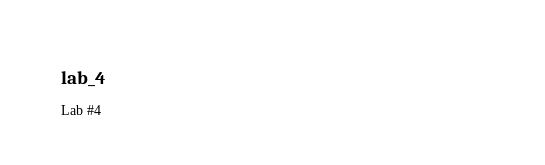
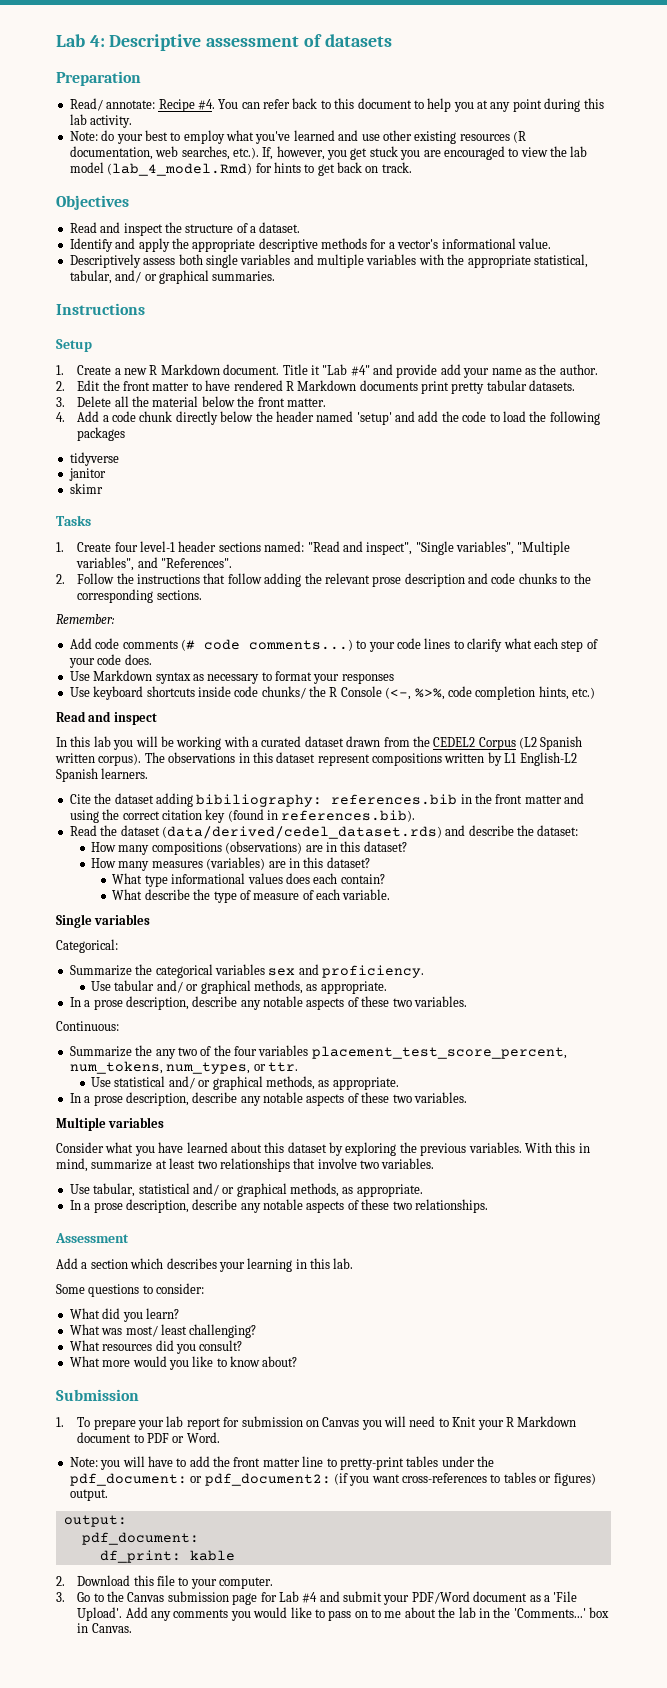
- lab_4
- Lab #4
+ Lab 4: Descriptive assessment of datasets
+ Preparation
+ Read/ annotate: Recipe #4. You can refer back to this document to help you at any point during this lab activity.
+ Note: do your best to employ what you've learned and use other existing resources (R documentation, web searches, etc.). If, however, you get stuck you are encouraged to view the lab model (lab_4_model.Rmd) for hints to get back on track.
+ Objectives
+ Read and inspect the structure of a dataset.
+ Identify and apply the appropriate descriptive methods for a vector's informational value.
+ Descriptively assess both single variables and multiple variables with the appropriate statistical, tabular, and/ or graphical summaries.
+ Instructions
+ Setup
+ 1. Create a new R Markdown document. Title it "Lab #4" and provide add your name as the author.
+ 2. Edit the front matter to have rendered R Markdown documents print pretty tabular datasets.
+ 3. Delete all the material below the front matter.
+ 4. Add a code chunk directly below the header named 'setup' and add the code to load the following packages
+ tidyverse
+ janitor
+ skimr
+ Tasks
+ 1. Create four level-1 header sections named: "Read and inspect", "Single variables", "Multiple variables", and "References".
+ 2. Follow the instructions that follow adding the relevant prose description and code chunks to the corresponding sections.
+ Remember:
+ Add code comments (# code comments...) to your code lines to clarify what each step of your code does.
+ Use Markdown syntax as necessary to format your responses
+ Use keyboard shortcuts inside code chunks/ the R Console (<-, %>%, code completion hints, etc.)
+ Read and inspect
+ In this lab you will be working with a curated dataset drawn from the CEDEL2 Corpus (L2 Spanish written corpus). The observations in this dataset represent compositions written by L1 English-L2 Spanish learners.
+ Cite the dataset adding bibiliography: references.bib in the front matter and using the correct citation key (found in references.bib).
+ Read the dataset (data/derived/cedel_dataset.rds) and describe the dataset:
+ How many compositions (observations) are in this dataset?
+ How many measures (variables) are in this dataset?
+ What type informational values does each contain?
+ What describe the type of measure of each variable.
+ Single variables
+ Categorical:
+ Summarize the categorical variables sex and proficiency.
+ Use tabular and/ or graphical methods, as appropriate.
+ In a prose description, describe any notable aspects of these two variables.
+ Continuous:
+ Summarize the any two of the four variables placement_test_score_percent, num_tokens, num_types, or ttr.
+ Use statistical and/ or graphical methods, as appropriate.
+ In a prose description, describe any notable aspects of these two variables.
+ Multiple variables
+ Consider what you have learned about this dataset by exploring the previous variables. With this in mind, summarize at least two relationships that involve two variables.
+ Use tabular, statistical and/ or graphical methods, as appropriate.
+ In a prose description, describe any notable aspects of these two relationships.
+ Assessment
+ Add a section which describes your learning in this lab.
+ Some questions to consider:
+ What did you learn?
+ What was most/ least challenging?
+ What resources did you consult?
+ What more would you like to know about?
+ Submission
+ 1. To prepare your lab report for submission on Canvas you will need to Knit your R Markdown document to PDF or Word.
+ Note: you will have to add the front matter line to pretty-print tables under the pdf_document: or pdf_document2: (if you want cross-references to tables or figures) output.
+ output:
+ pdf_document:
+ df_print: kable
+ 2. Download this file to your computer.
+ 3. Go to the Canvas submission page for Lab #4 and submit your PDF/Word document as a 'File Upload'. Add any comments you would like to pass on to me about the lab in the 'Comments...' box in Canvas.

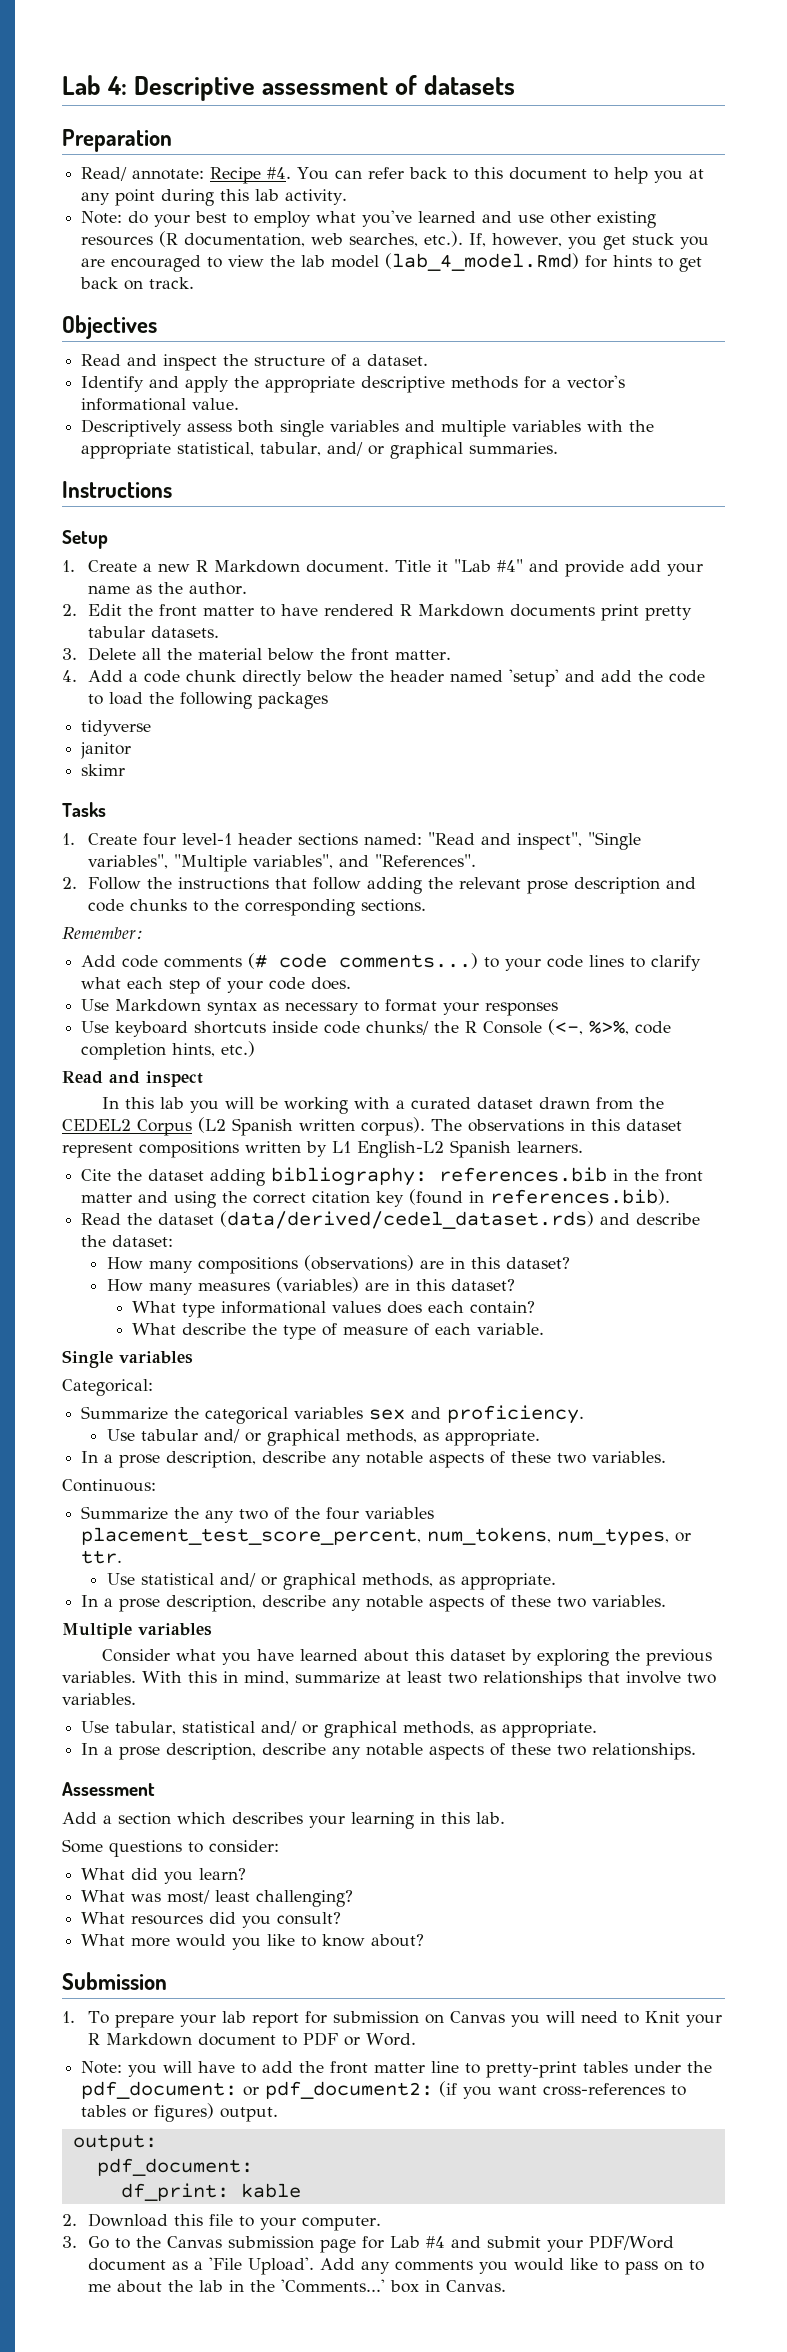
- Cite the dataset adding bibiliography: references.bib in the front matter and using the correct citation key (found in references.bib).
+ Cite the dataset adding bibliography: references.bib in the front matter and using the correct citation key (found in references.bib).

